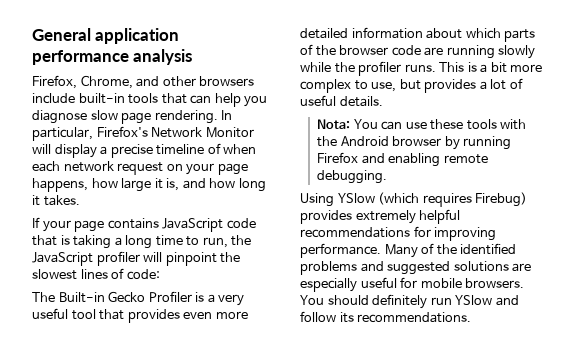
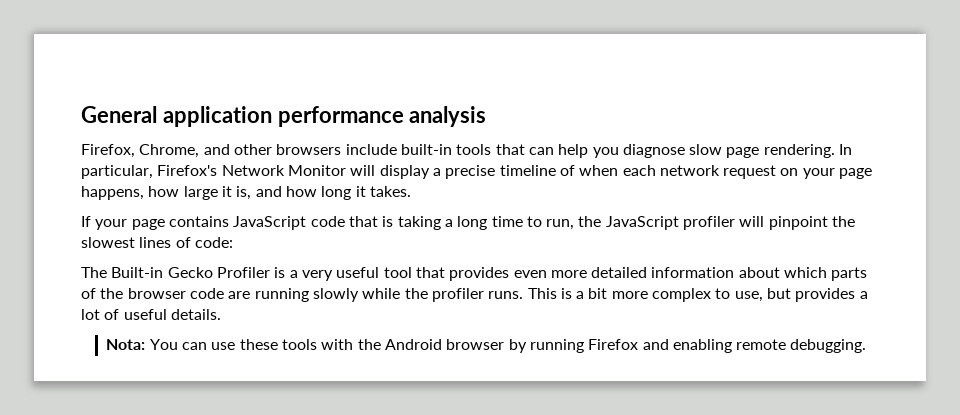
- Using YSlow (which requires Firebug) provides extremely helpful recommendations for improving performance. Many of the identified problems and suggested solutions are especially useful for mobile browsers. You should definitely run YSlow and follow its recommendations.

